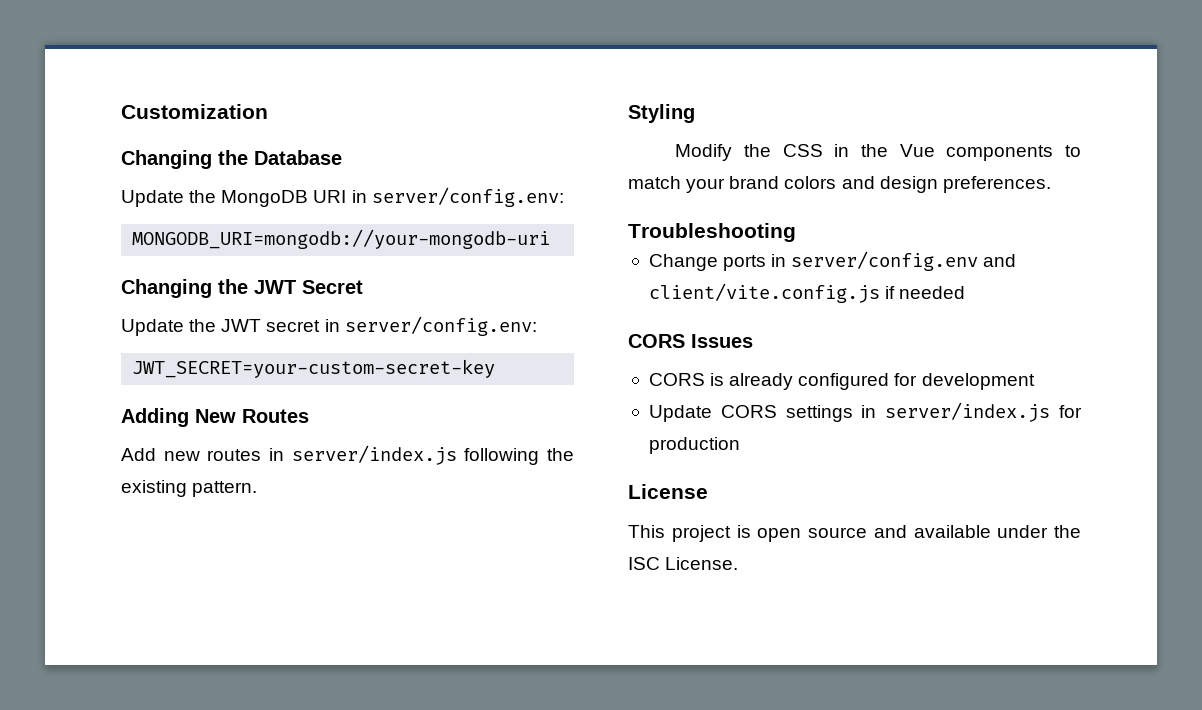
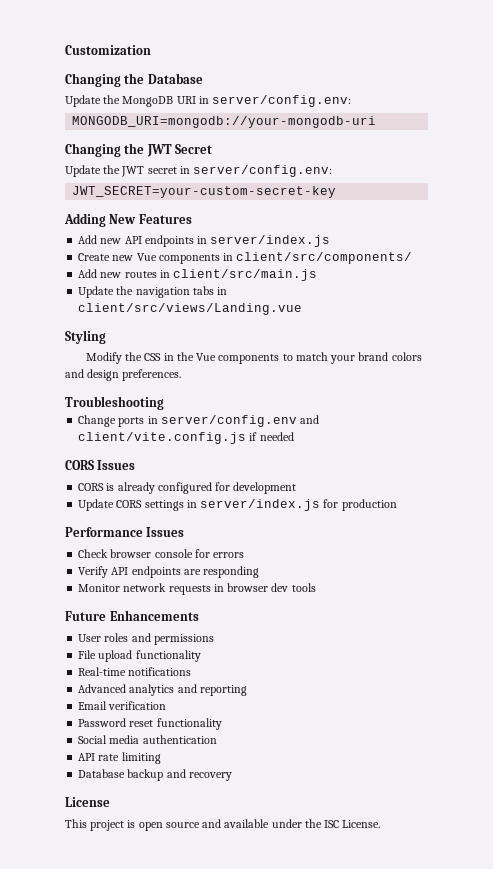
- Adding New Routes
- Add new routes in server/index.js following the existing pattern.
+ Adding New Features
+ Add new API endpoints in server/index.js
+ Create new Vue components in client/src/components/
+ Add new routes in client/src/main.js
+ Update the navigation tabs in client/src/views/Landing.vue
+ Performance Issues
+ Check browser console for errors
+ Verify API endpoints are responding
+ Monitor network requests in browser dev tools
+ Future Enhancements
+ User roles and permissions
+ File upload functionality
+ Real-time notifications
+ Advanced analytics and reporting
+ Email verification
+ Password reset functionality
+ Social media authentication
+ API rate limiting
+ Database backup and recovery

